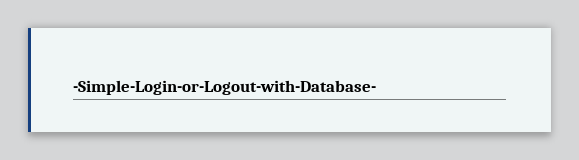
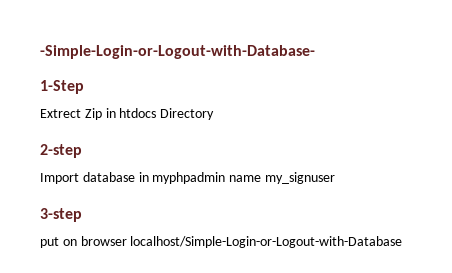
+ 1-Step
+ Extrect Zip in htdocs Directory
+ 2-step
+ Import database in myphpadmin name my_signuser
+ 3-step
+ put on browser localhost/Simple-Login-or-Logout-with-Database

